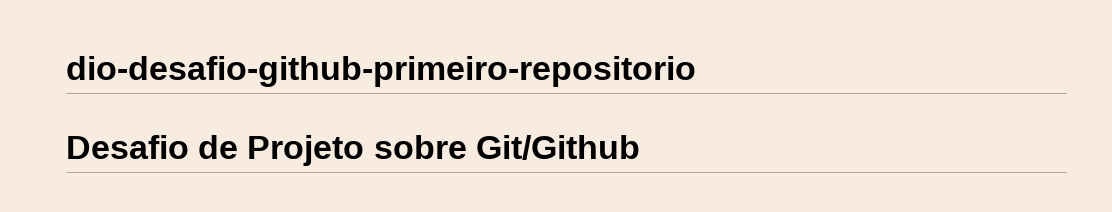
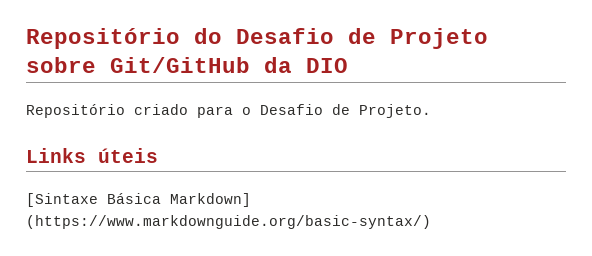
- dio-desafio-github-primeiro-repositorio
- Desafio de Projeto sobre Git/Github
+ Repositório do Desafio de Projeto sobre Git/GitHub da DIO
+ Repositório criado para o Desafio de Projeto.
+ Links úteis
+ [Sintaxe Básica Markdown] (https://www.markdownguide.org/basic-syntax/)

